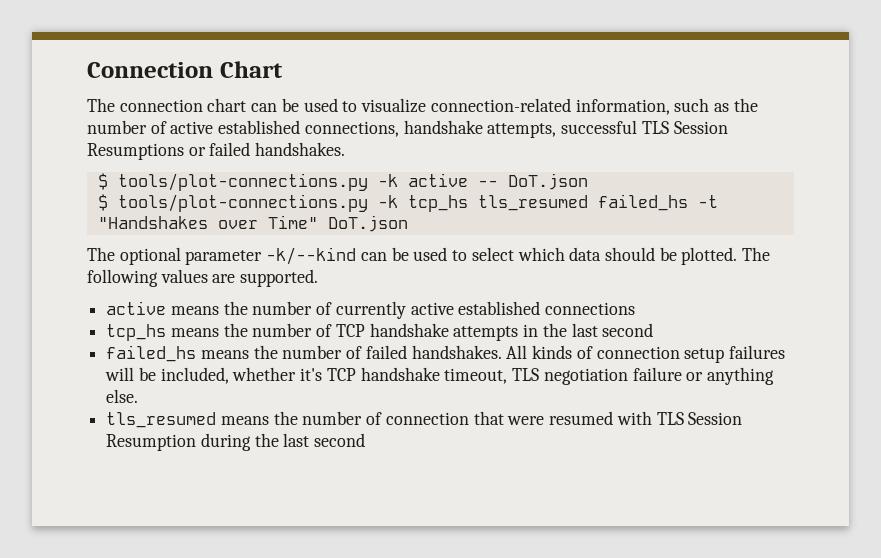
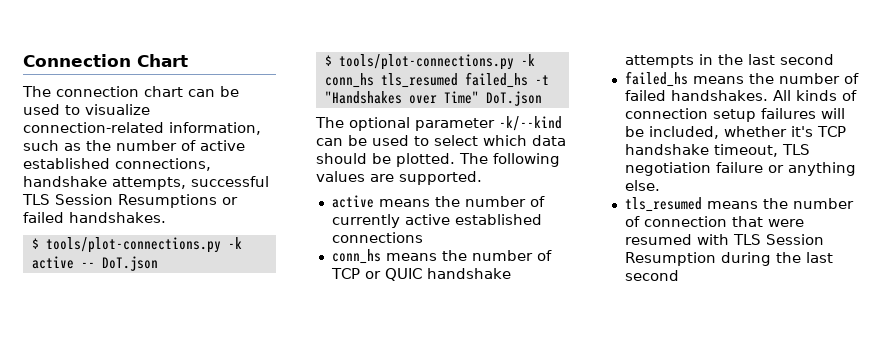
- $ tools/plot-connections.py -k tcp_hs tls_resumed failed_hs -t "Handshakes over Time" DoT.json
+ $ tools/plot-connections.py -k conn_hs tls_resumed failed_hs -t "Handshakes over Time" DoT.json
- tcp_hs means the number of TCP handshake attempts in the last second
+ conn_hs means the number of TCP or QUIC handshake attempts in the last second

